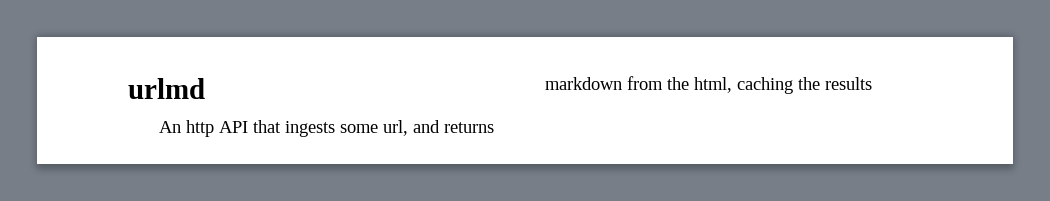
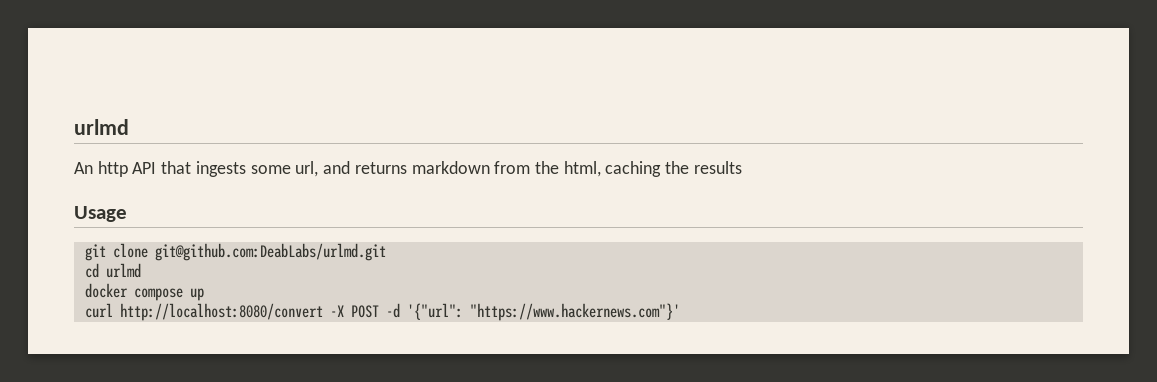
+ Usage
+ git clone git@github.com:DeabLabs/urlmd.git
+ cd urlmd
+ docker compose up
+ curl http://localhost:8080/convert -X POST -d '{"url": "https://www.hackernews.com"}'

